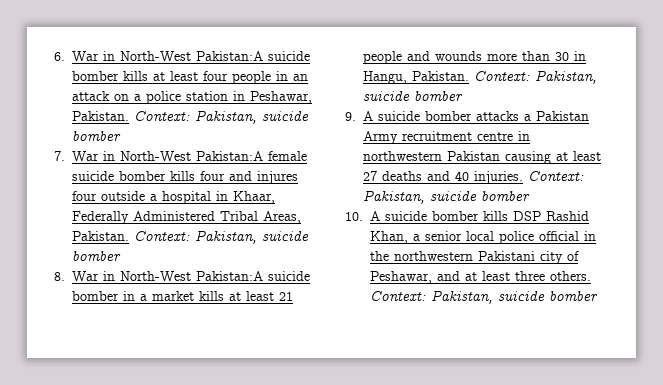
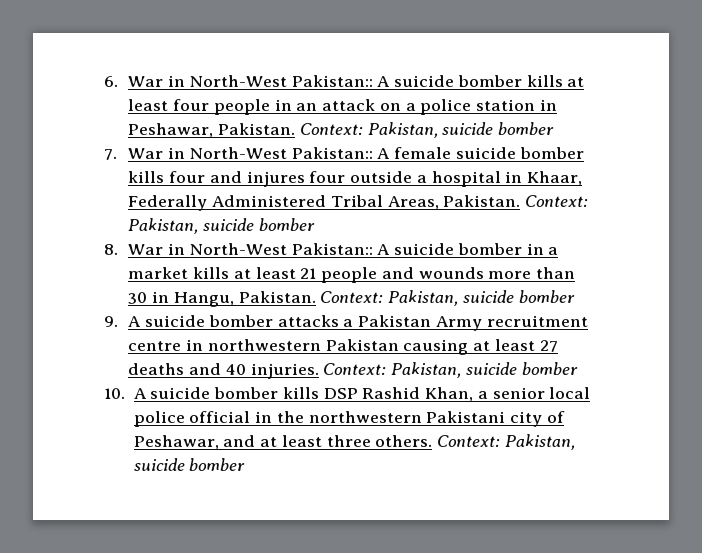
- 6. War in North-West Pakistan:A suicide bomber kills at least four people in an attack on a police station in Peshawar, Pakistan.
+ 6. War in North-West Pakistan:: A suicide bomber kills at least four people in an attack on a police station in Peshawar, Pakistan.
- 7. War in North-West Pakistan:A female suicide bomber kills four and injures four outside a hospital in Khaar, Federally Administered Tribal Areas, Pakistan.
+ 7. War in North-West Pakistan:: A female suicide bomber kills four and injures four outside a hospital in Khaar, Federally Administered Tribal Areas, Pakistan.
- 8. War in North-West Pakistan:A suicide bomber in a market kills at least 21 people and wounds more than 30 in Hangu, Pakistan.
+ 8. War in North-West Pakistan:: A suicide bomber in a market kills at least 21 people and wounds more than 30 in Hangu, Pakistan.

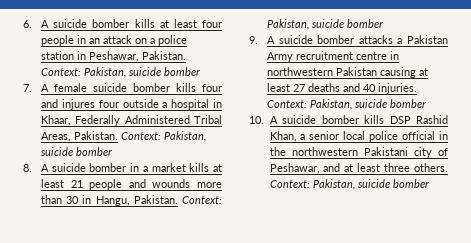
- 6. War in North-West Pakistan:: A suicide bomber kills at least four people in an attack on a police station in Peshawar, Pakistan.
+ 6. A suicide bomber kills at least four people in an attack on a police station in Peshawar, Pakistan.
- 7. War in North-West Pakistan:: A female suicide bomber kills four and injures four outside a hospital in Khaar, Federally Administered Tribal Areas, Pakistan.
+ 7. A female suicide bomber kills four and injures four outside a hospital in Khaar, Federally Administered Tribal Areas, Pakistan.
- 8. War in North-West Pakistan:: A suicide bomber in a market kills at least 21 people and wounds more than 30 in Hangu, Pakistan.
+ 8. A suicide bomber in a market kills at least 21 people and wounds more than 30 in Hangu, Pakistan.

